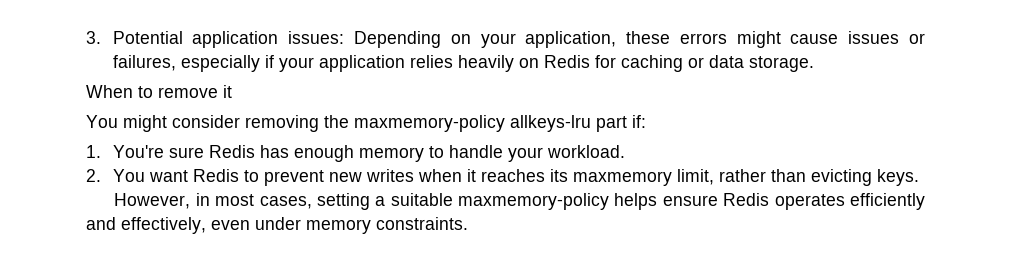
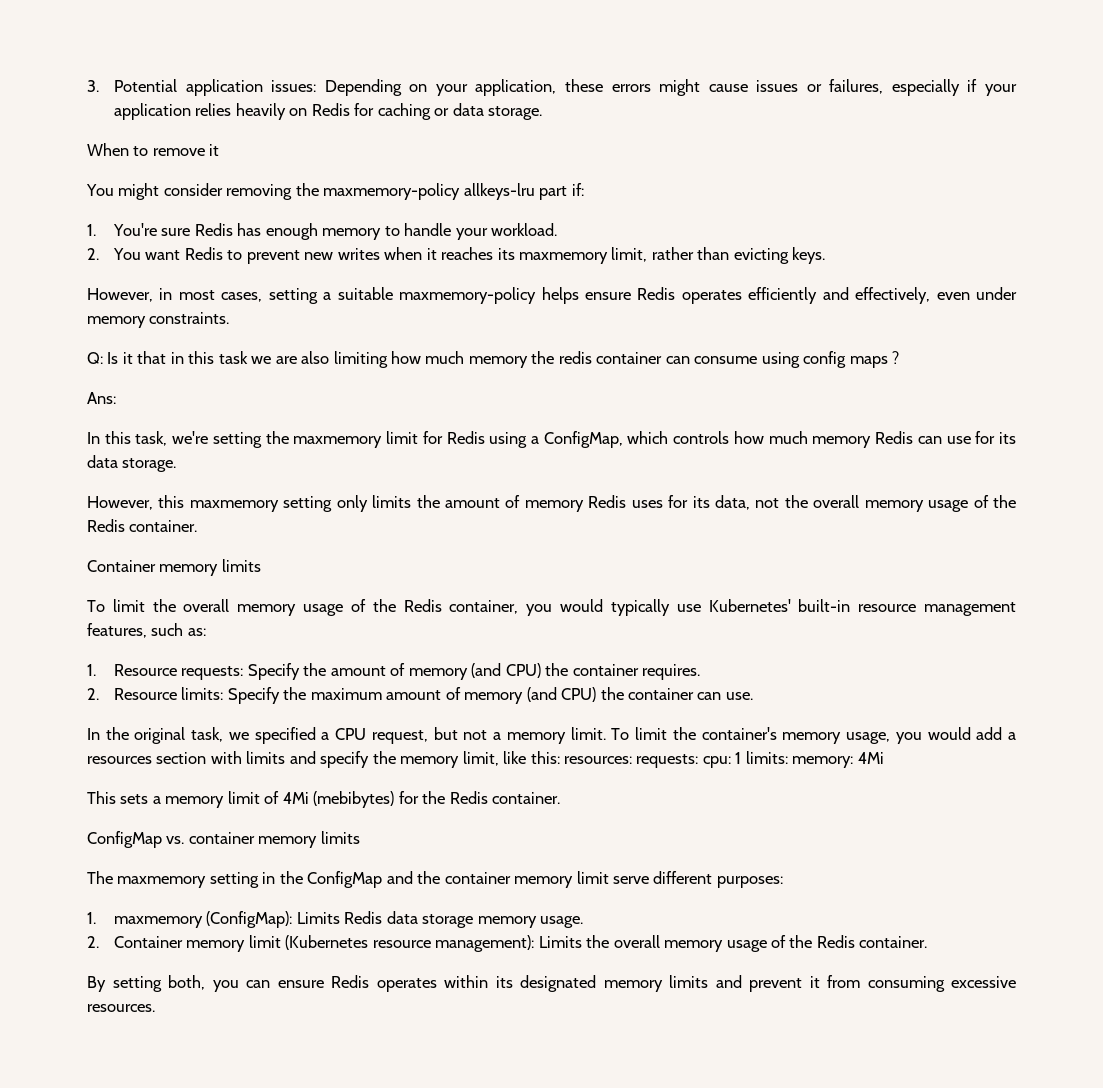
+ Q: Is it that in this task we are also limiting how much memory the redis container can consume using config maps ?
+ Ans:
+ In this task, we're setting the maxmemory limit for Redis using a ConfigMap, which controls how much memory Redis can use for its data storage.
+ However, this maxmemory setting only limits the amount of memory Redis uses for its data, not the overall memory usage of the Redis container.
+ Container memory limits
+ To limit the overall memory usage of the Redis container, you would typically use Kubernetes' built-in resource management features, such as:
+ 1. Resource requests: Specify the amount of memory (and CPU) the container requires.
+ 2. Resource limits: Specify the maximum amount of memory (and CPU) the container can use.
+ In the original task, we specified a CPU request, but not a memory limit. To limit the container's memory usage, you would add a resources section with limits and specify the memory limit, like this: resources: requests: cpu: 1 limits: memory: 4Mi
+ This sets a memory limit of 4Mi (mebibytes) for the Redis container.
+ ConfigMap vs. container memory limits
+ The maxmemory setting in the ConfigMap and the container memory limit serve different purposes:
+ 1. maxmemory (ConfigMap): Limits Redis data storage memory usage.
+ 2. Container memory limit (Kubernetes resource management): Limits the overall memory usage of the Redis container.
+ By setting both, you can ensure Redis operates within its designated memory limits and prevent it from consuming excessive resources.

